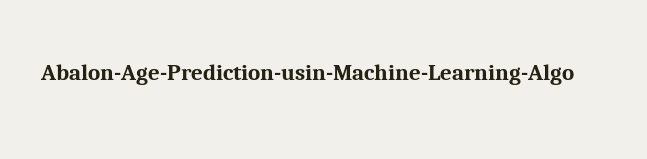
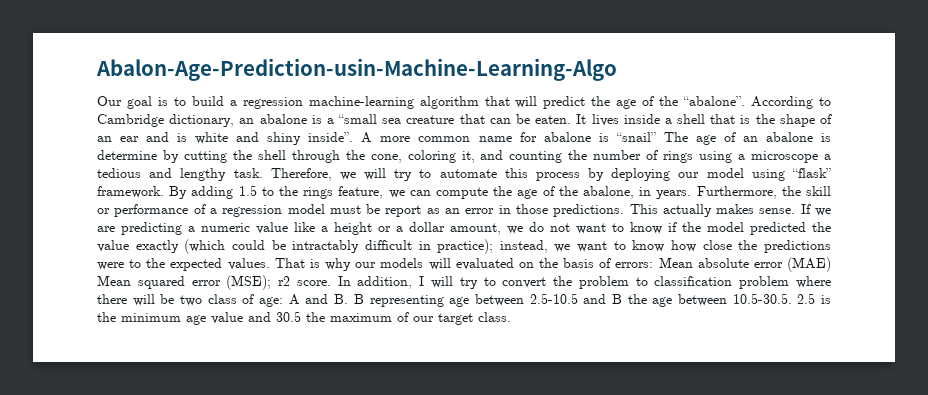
+ Our goal is to build a regression machine-learning algorithm that will predict the age of the “abalone”. According to Cambridge dictionary, an abalone is a “small sea creature that can be eaten. It lives inside a shell that is the shape of an ear and is white and shiny inside”. A more common name for abalone is “snail” The age of an abalone is determine by cutting the shell through the cone, coloring it, and counting the number of rings using a microscope a tedious and lengthy task. Therefore, we will try to automate this process by deploying our model using “flask” framework. By adding 1.5 to the rings feature, we can compute the age of the abalone, in years. Furthermore, the skill or performance of a regression model must be report as an error in those predictions. This actually makes sense. If we are predicting a numeric value like a height or a dollar amount, we do not want to know if the model predicted the value exactly (which could be intractably difficult in practice); instead, we want to know how close the predictions were to the expected values. That is why our models will evaluated on the basis of errors: Mean absolute error (MAE) Mean squared error (MSE); r2 score. In addition, I will try to convert the problem to classification problem where there will be two class of age: A and B. B representing age between 2.5-10.5 and B the age between 10.5-30.5. 2.5 is the minimum age value and 30.5 the maximum of our target class.

